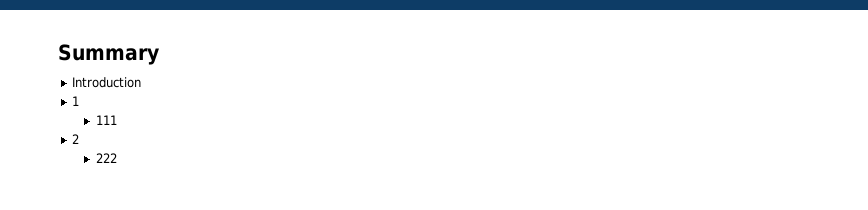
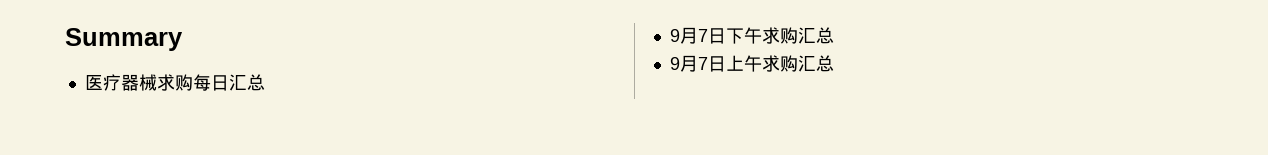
- Introduction
- 1
- 111
- 2
- 222
+ 医疗器械求购每日汇总
+ 9月7日下午求购汇总
+ 9月7日上午求购汇总

